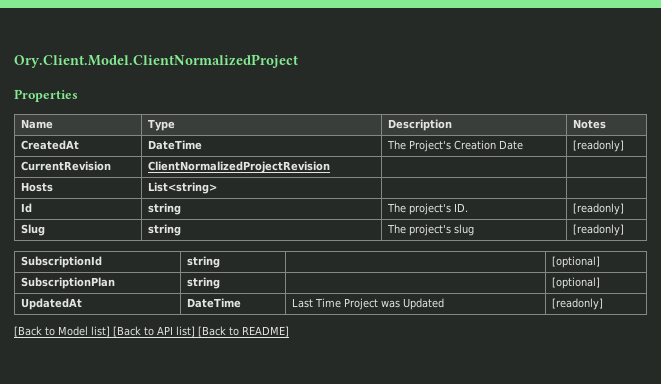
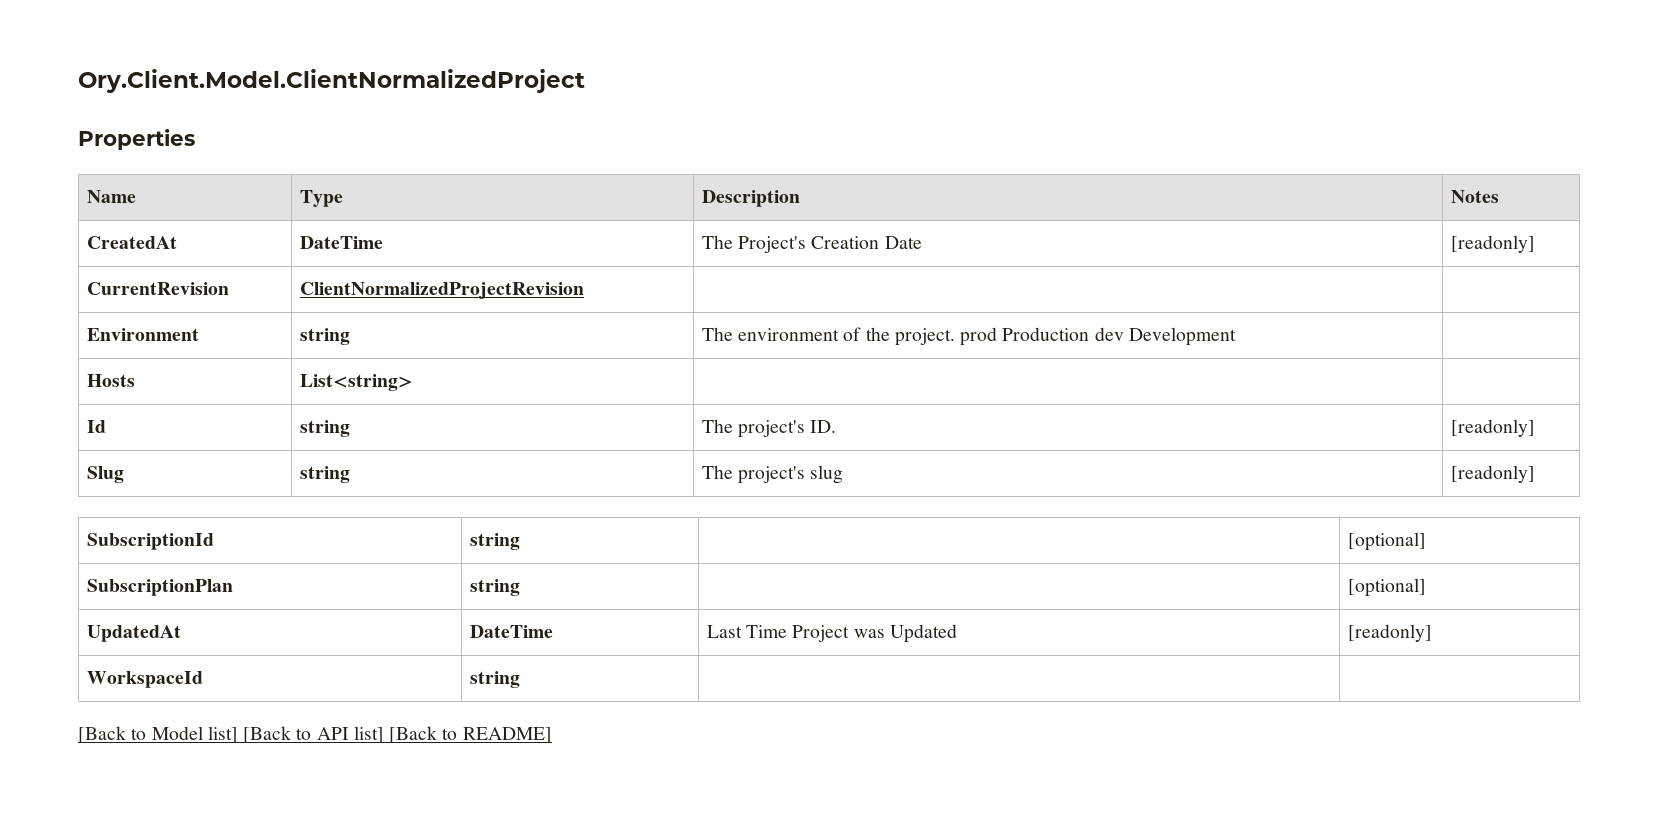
+ Environment | string | The environment of the project. prod Production dev Development |
+ WorkspaceId | string | |

